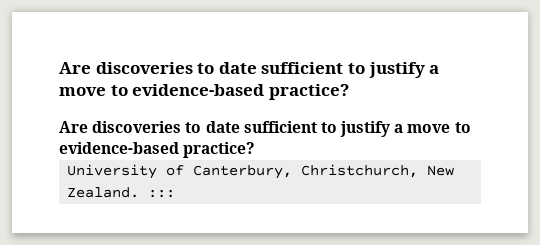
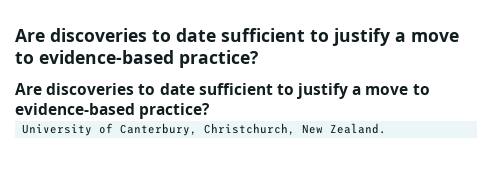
- University of Canterbury, Christchurch, New Zealand. :::
+ University of Canterbury, Christchurch, New Zealand.

